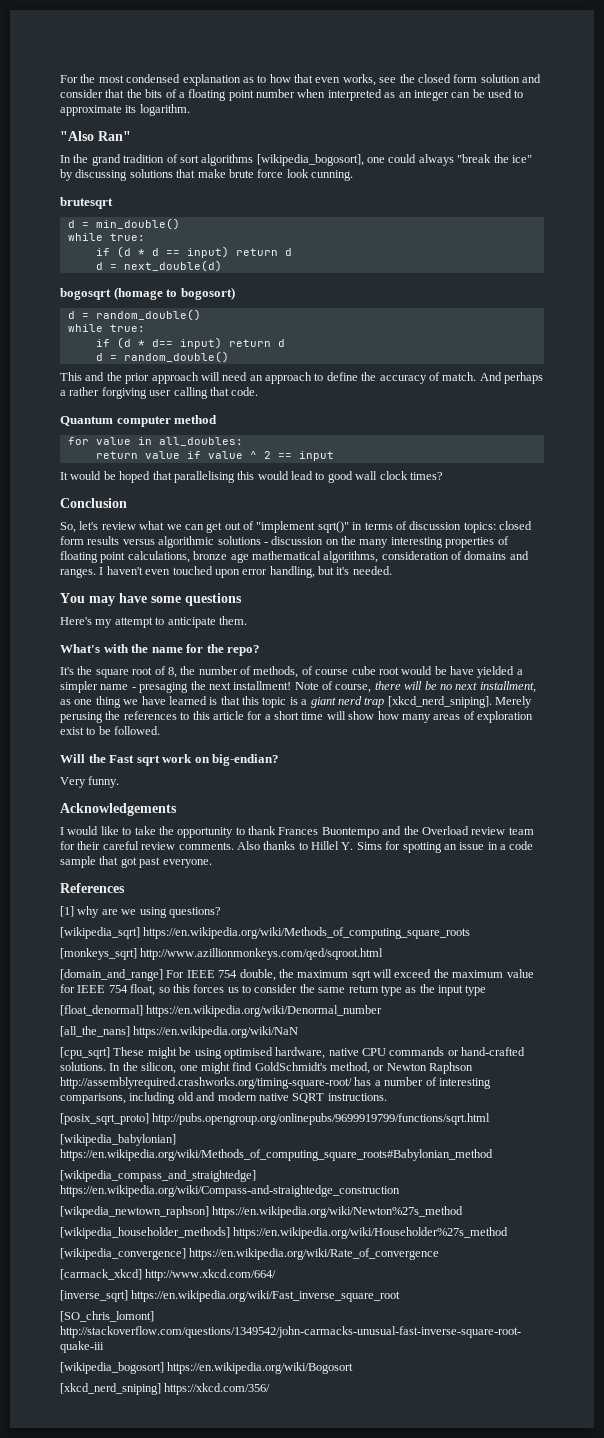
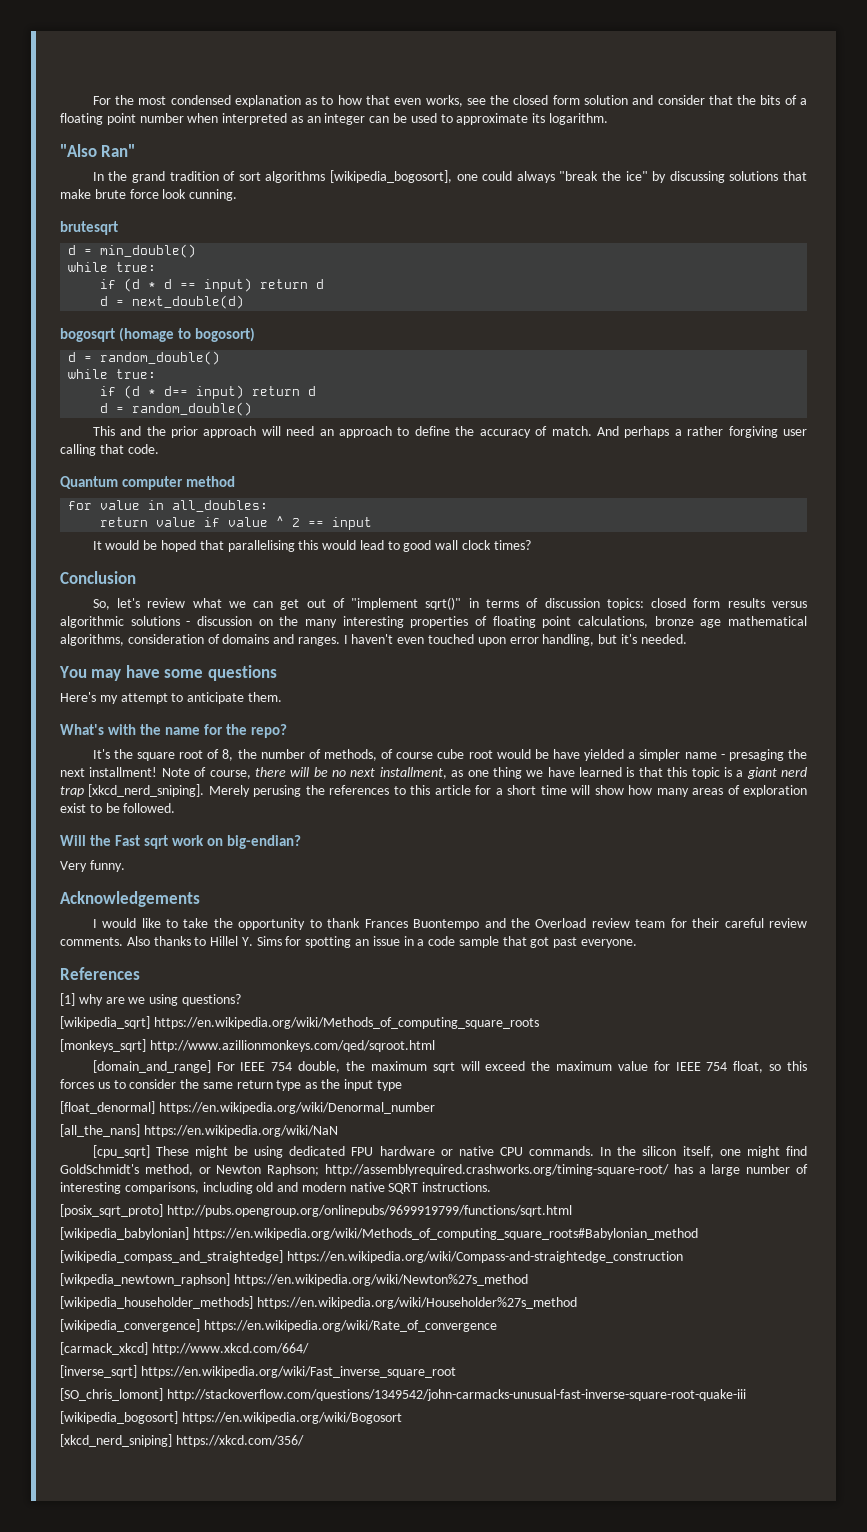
- [cpu_sqrt] These might be using optimised hardware, native CPU commands or hand-crafted solutions. In the silicon, one might find GoldSchmidt's method, or Newton Raphson http://assemblyrequired.crashworks.org/timing-square-root/ has a number of interesting comparisons, including old and modern native SQRT instructions.
+ [cpu_sqrt] These might be using dedicated FPU hardware or native CPU commands. In the silicon itself, one might find GoldSchmidt's method, or Newton Raphson; http://assemblyrequired.crashworks.org/timing-square-root/ has a large number of interesting comparisons, including old and modern native SQRT instructions.

